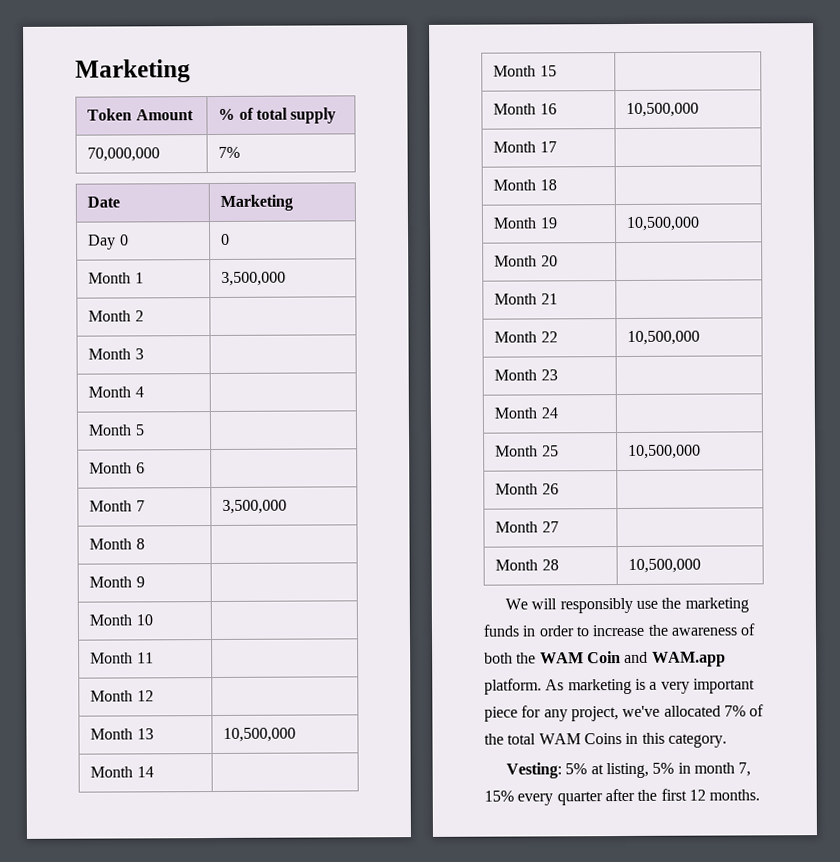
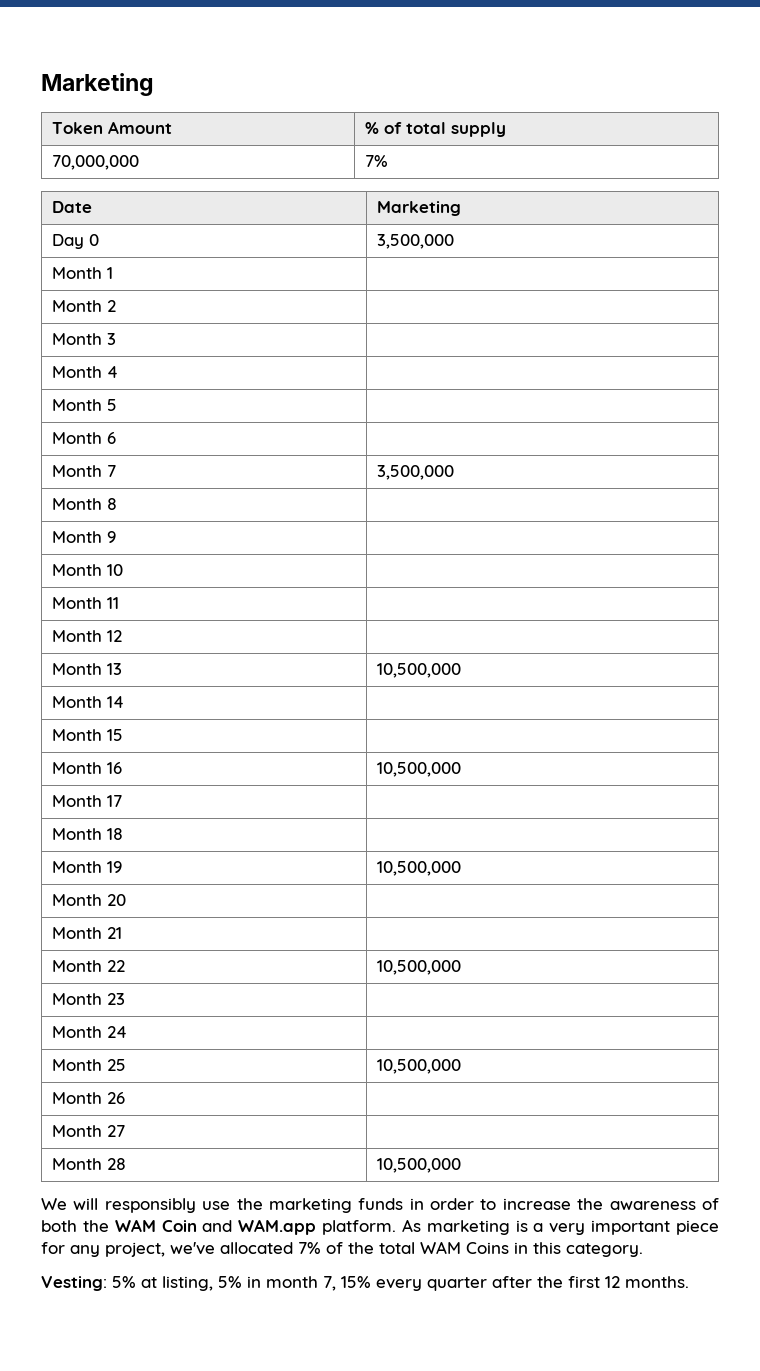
- Day 0 | 0
+ Day 0 | 3,500,000
- Month 1 | 3,500,000
+ Month 1 |

